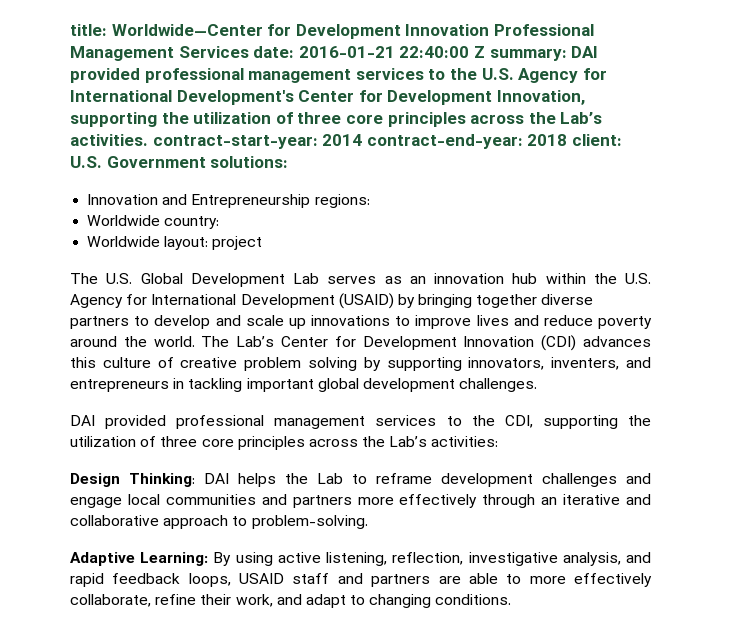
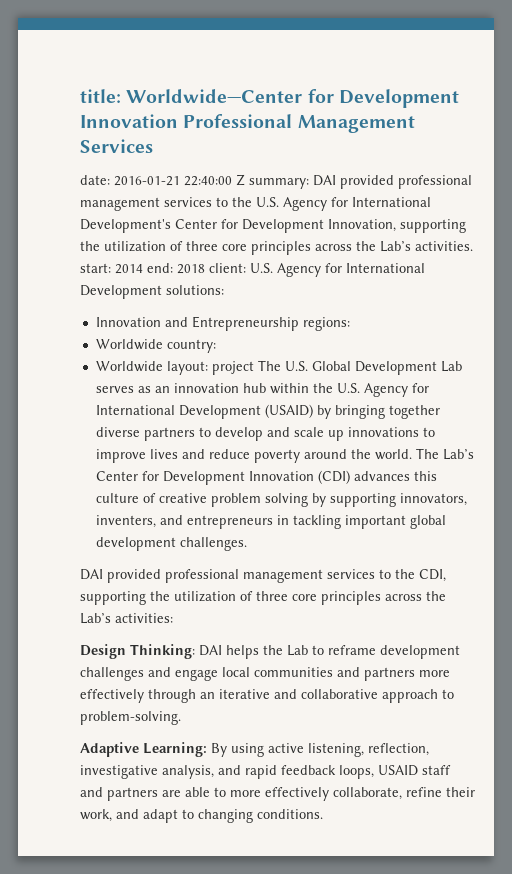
- title: Worldwide—Center for Development Innovation Professional Management Services date: 2016-01-21 22:40:00 Z summary: DAI provided professional management services to the U.S. Agency for International Development's Center for Development Innovation, supporting the utilization of three core principles across the Lab’s activities. contract-start-year: 2014 contract-end-year: 2018 client: U.S. Government solutions:
+ title: Worldwide—Center for Development Innovation Professional Management Services
+ date: 2016-01-21 22:40:00 Z summary: DAI provided professional management services to the U.S. Agency for International Development's Center for Development Innovation, supporting the utilization of three core principles across the Lab’s activities. start: 2014 end: 2018 client: U.S. Agency for International Development solutions:
- Worldwide layout: project
- The U.S. Global Development Lab serves as an innovation hub within the U.S. Agency for International Development (USAID) by bringing together diverse partners to develop and scale up innovations to improve lives and reduce poverty around the world.
+ Worldwide layout: project The U.S. Global Development Lab serves as an innovation hub within the U.S. Agency for International Development (USAID) by bringing together diverse partners to develop and scale up innovations to improve lives and reduce poverty around the world.

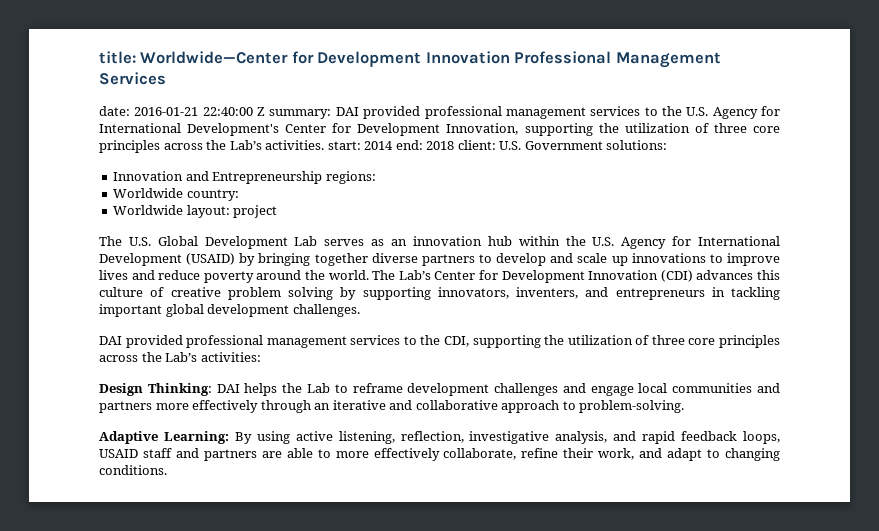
- date: 2016-01-21 22:40:00 Z summary: DAI provided professional management services to the U.S. Agency for International Development's Center for Development Innovation, supporting the utilization of three core principles across the Lab’s activities. start: 2014 end: 2018 client: U.S. Agency for International Development solutions:
+ date: 2016-01-21 22:40:00 Z summary: DAI provided professional management services to the U.S. Agency for International Development's Center for Development Innovation, supporting the utilization of three core principles across the Lab’s activities. start: 2014 end: 2018 client: U.S. Government solutions:
- Worldwide layout: project The U.S. Global Development Lab serves as an innovation hub within the U.S. Agency for International Development (USAID) by bringing together diverse partners to develop and scale up innovations to improve lives and reduce poverty around the world.
+ Worldwide layout: project
+ The U.S. Global Development Lab serves as an innovation hub within the U.S. Agency for International Development (USAID) by bringing together diverse partners to develop and scale up innovations to improve lives and reduce poverty around the world.

